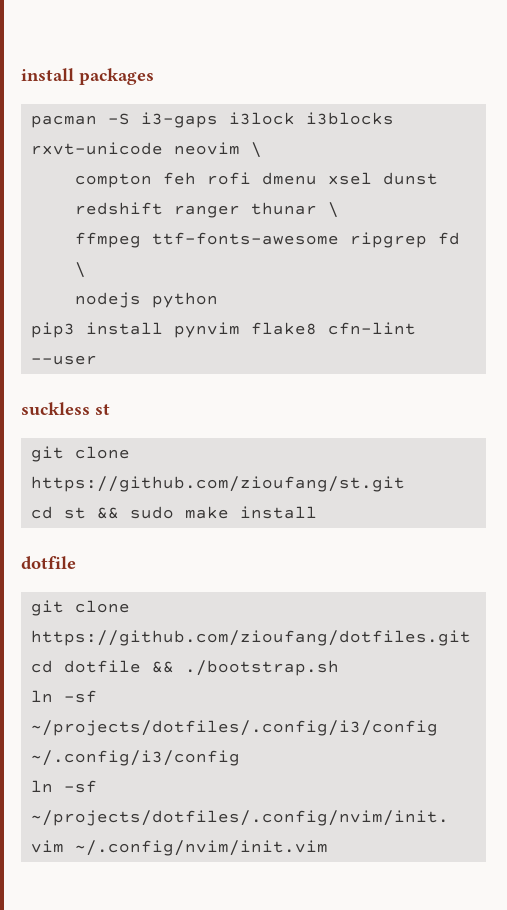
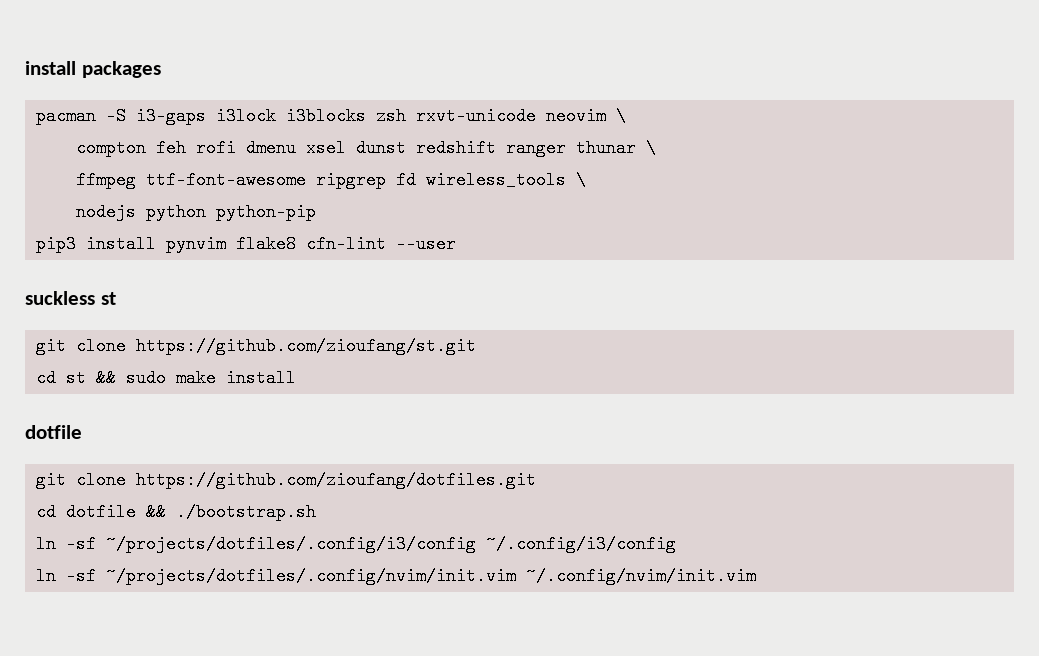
- pacman -S i3-gaps i3lock i3blocks rxvt-unicode neovim \
+ pacman -S i3-gaps i3lock i3blocks zsh rxvt-unicode neovim \
- ffmpeg ttf-fonts-awesome ripgrep fd \
+ ffmpeg ttf-font-awesome ripgrep fd wireless_tools \
- nodejs python
+ nodejs python python-pip

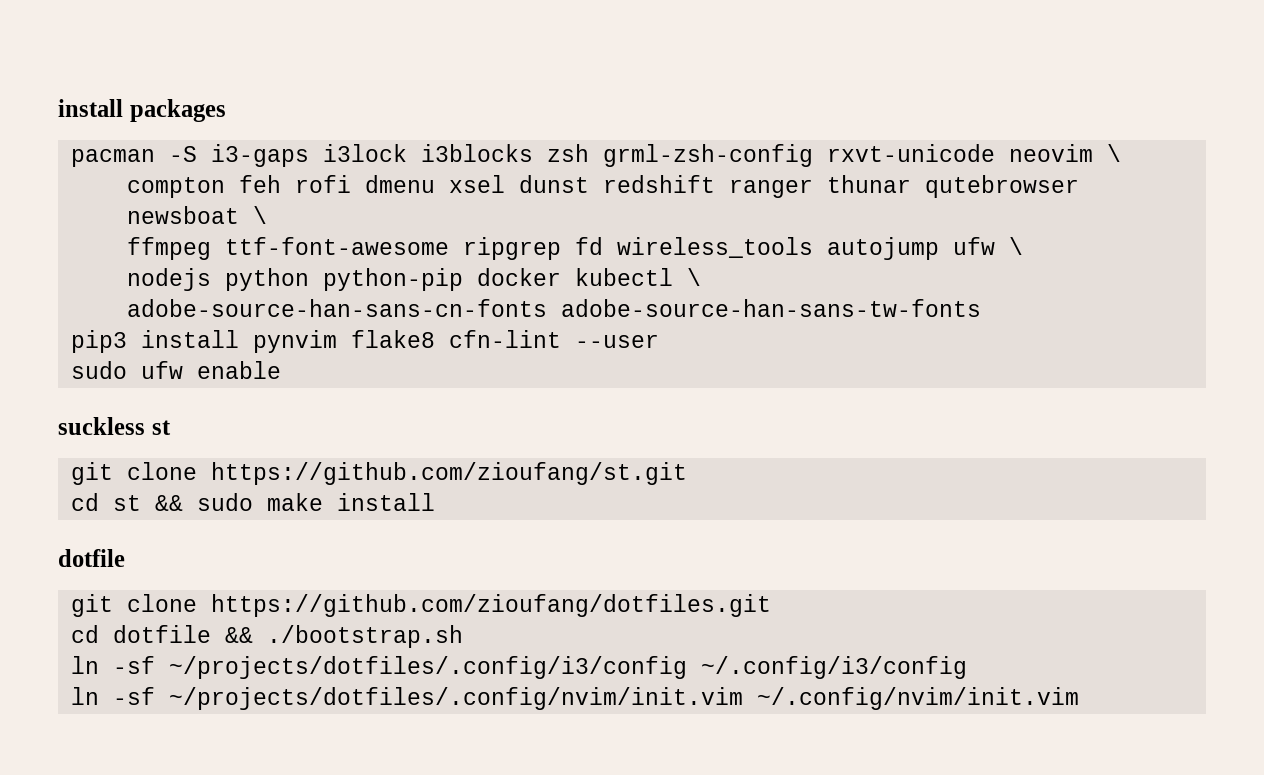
- pacman -S i3-gaps i3lock i3blocks zsh rxvt-unicode neovim \
+ pacman -S i3-gaps i3lock i3blocks zsh grml-zsh-config rxvt-unicode neovim \
- compton feh rofi dmenu xsel dunst redshift ranger thunar \
+ compton feh rofi dmenu xsel dunst redshift ranger thunar qutebrowser newsboat \
- ffmpeg ttf-font-awesome ripgrep fd wireless_tools \
+ ffmpeg ttf-font-awesome ripgrep fd wireless_tools autojump ufw \
- nodejs python python-pip
+ nodejs python python-pip docker kubectl \
+ adobe-source-han-sans-cn-fonts adobe-source-han-sans-tw-fonts
+ sudo ufw enable

